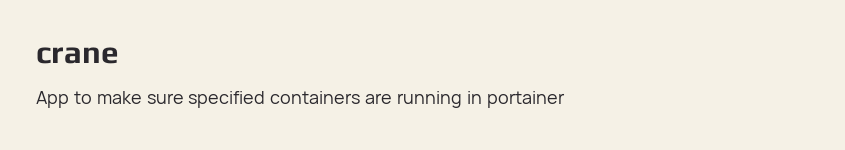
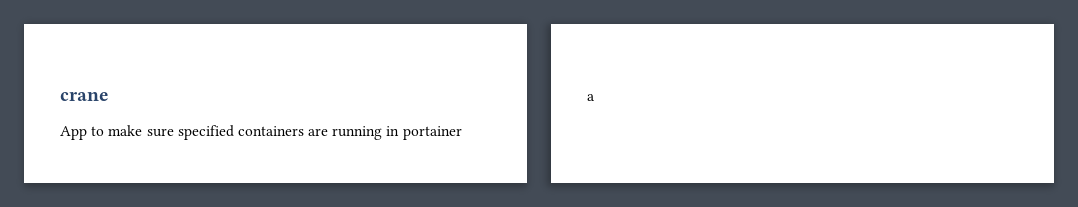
+ a

